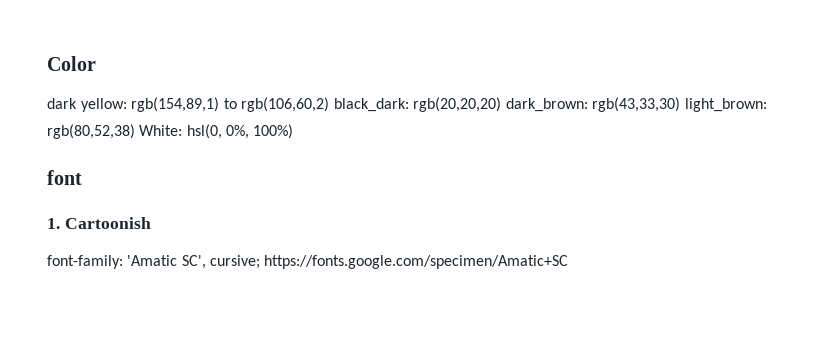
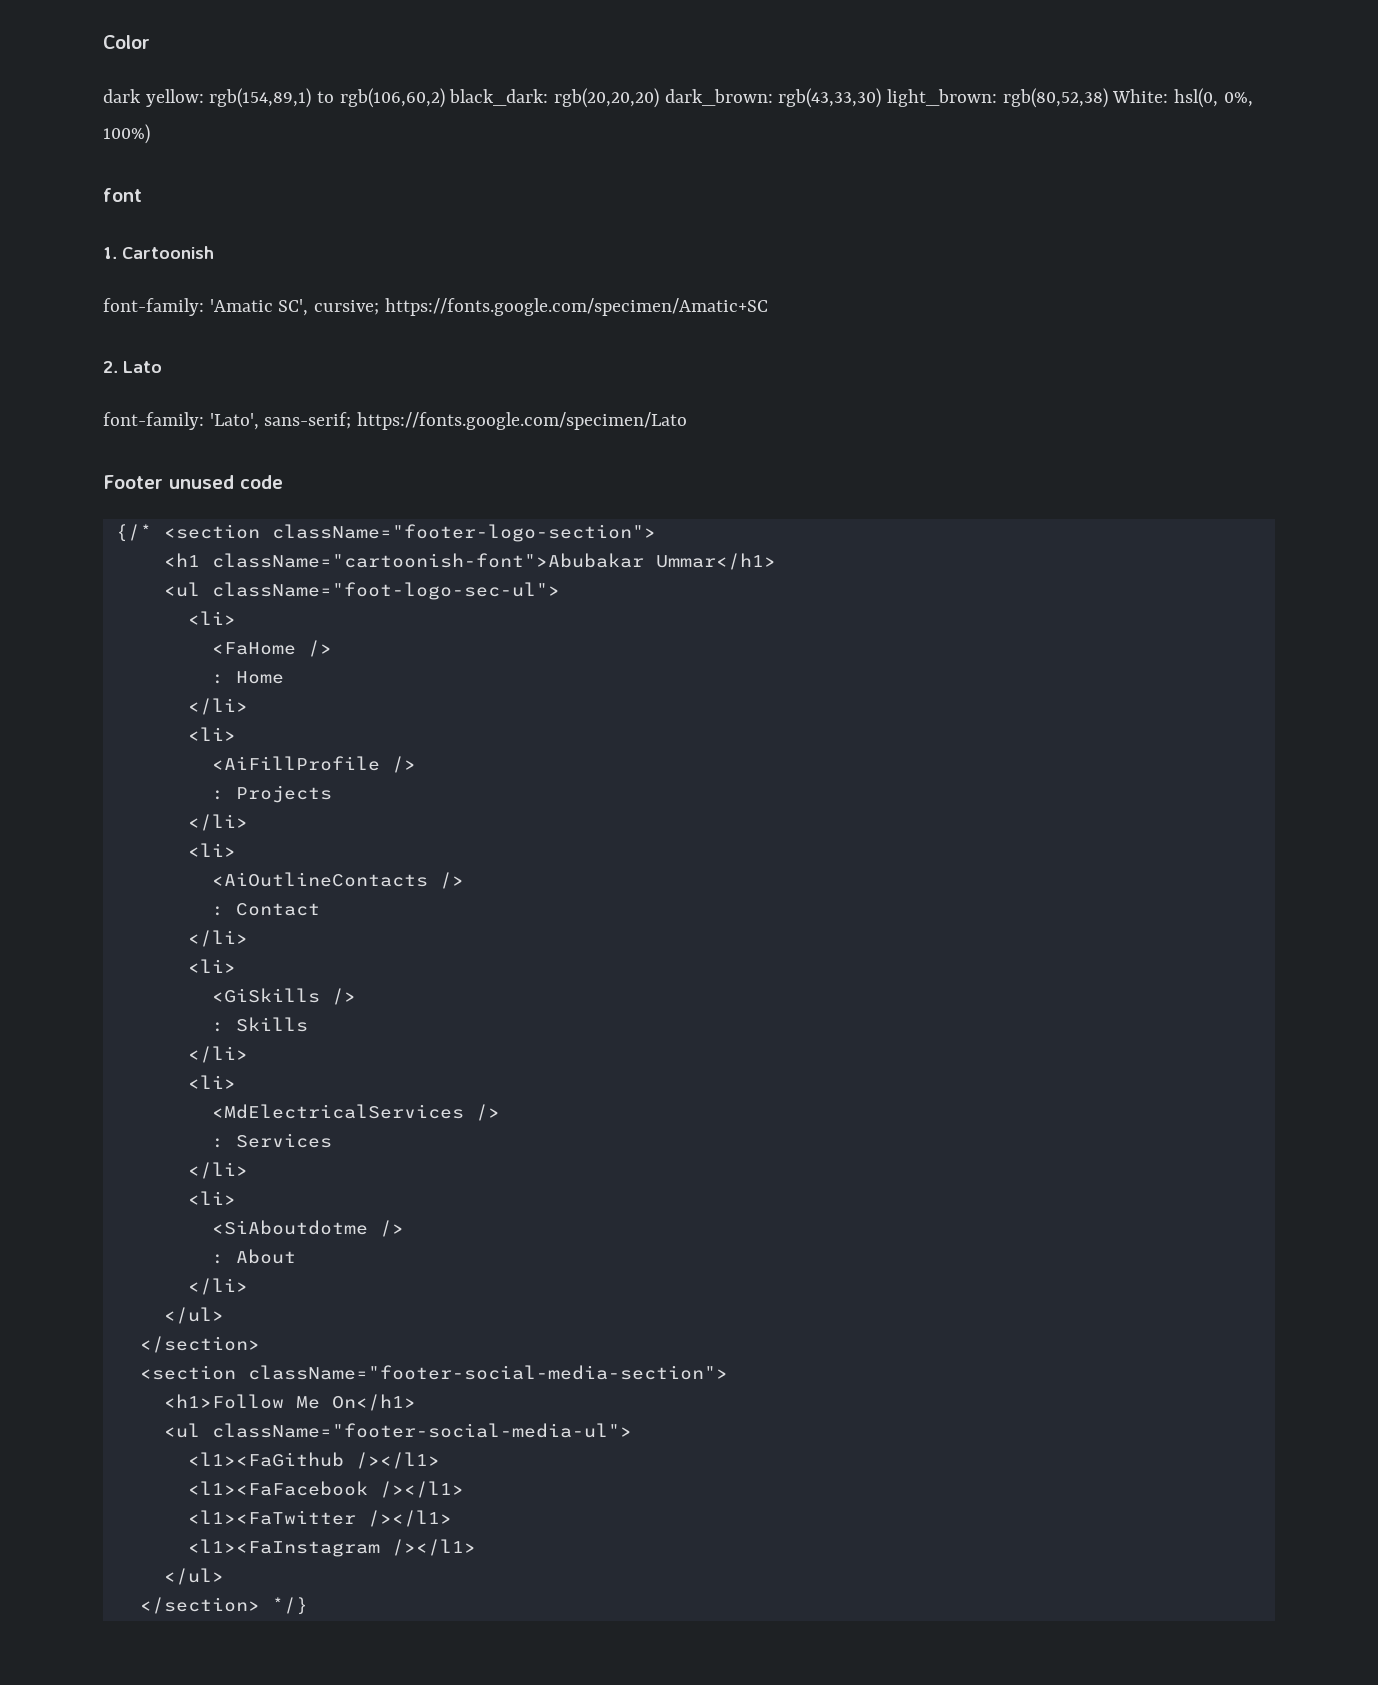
+ 2. Lato
+ font-family: 'Lato', sans-serif; https://fonts.google.com/specimen/Lato
+ Footer unused code
+ {/* <section className="footer-logo-section">
+ <h1 className="cartoonish-font">Abubakar Ummar</h1>
+ <ul className="foot-logo-sec-ul">
+ <li>
+ <FaHome />
+ : Home
+ </li>
+ <li>
+ <AiFillProfile />
+ : Projects
+ </li>
+ <li>
+ <AiOutlineContacts />
+ : Contact
+ </li>
+ <li>
+ <GiSkills />
+ : Skills
+ </li>
+ <li>
+ <MdElectricalServices />
+ : Services
+ </li>
+ <li>
+ <SiAboutdotme />
+ : About
+ </li>
+ </ul>
+ </section>
+ <section className="footer-social-media-section">
+ <h1>Follow Me On</h1>
+ <ul className="footer-social-media-ul">
+ <l1><FaGithub /></l1>
+ <l1><FaFacebook /></l1>
+ <l1><FaTwitter /></l1>
+ <l1><FaInstagram /></l1>
+ </ul>
+ </section> */}

